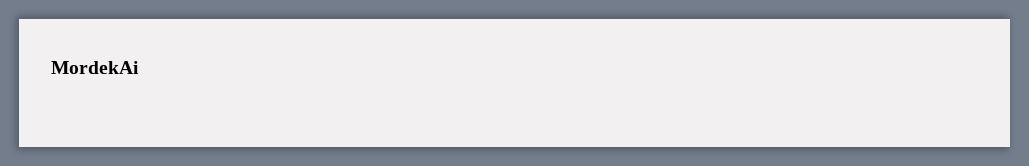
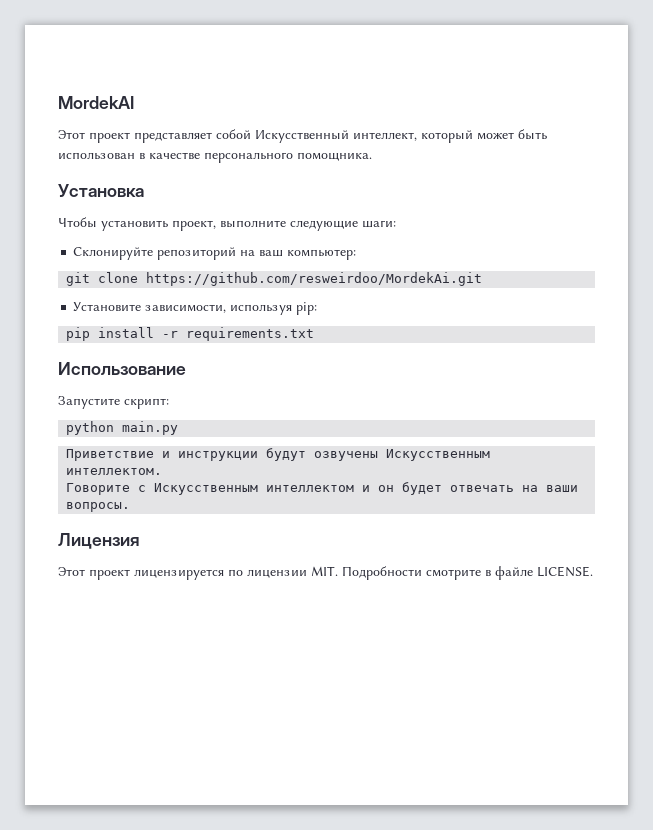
- MordekAi
+ MordekAI
+ Этот проект представляет собой Искусственный интеллект, который может быть использован в качестве персонального помощника.
+ Установка
+ Чтобы установить проект, выполните следующие шаги:
+ Склонируйте репозиторий на ваш компьютер:
+ git clone https://github.com/resweirdoo/MordekAi.git
+ Установите зависимости, используя pip:
+ pip install -r requirements.txt
+ Использование
+ Запустите скрипт:
+ python main.py
+ Приветствие и инструкции будут озвучены Искусственным интеллектом.
+ Говорите с Искусственным интеллектом и он будет отвечать на ваши вопросы.
+ Лицензия
+ Этот проект лицензируется по лицензии MIT. Подробности смотрите в файле LICENSE.

